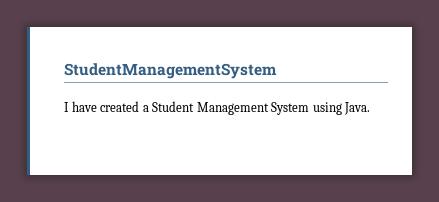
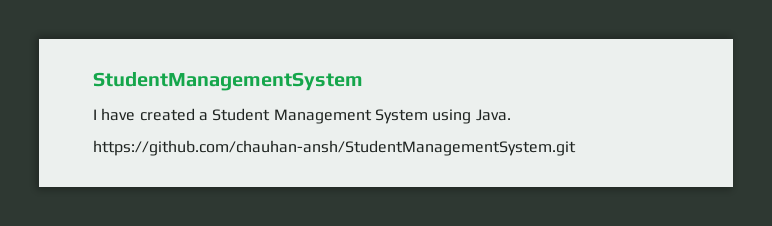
+ https://github.com/chauhan-ansh/StudentManagementSystem.git

